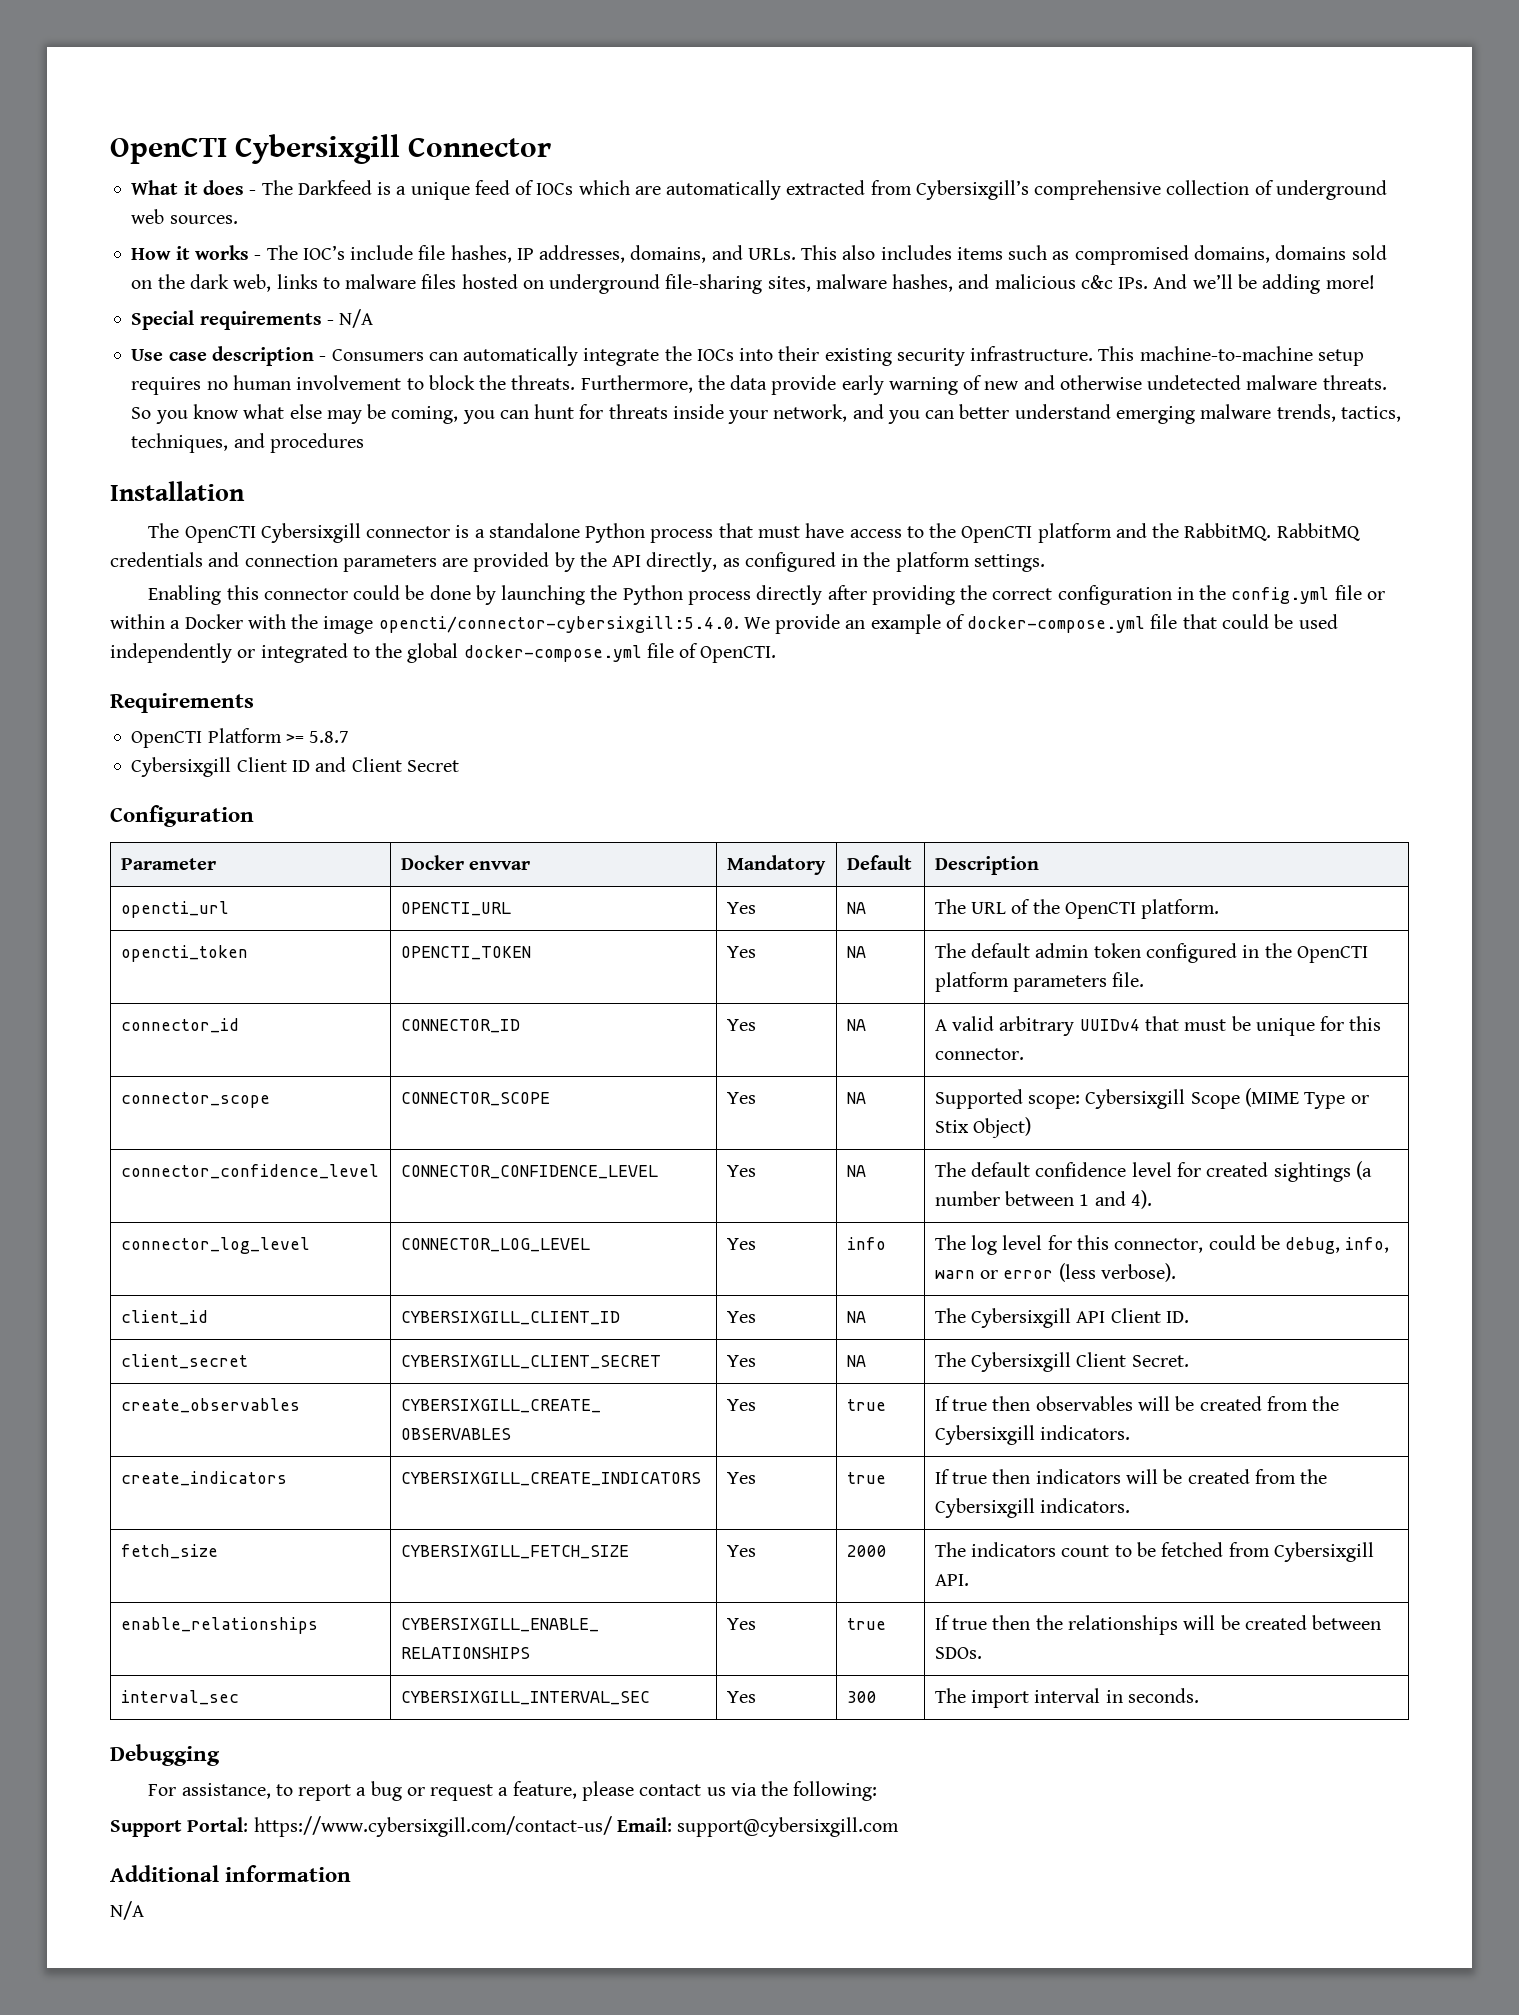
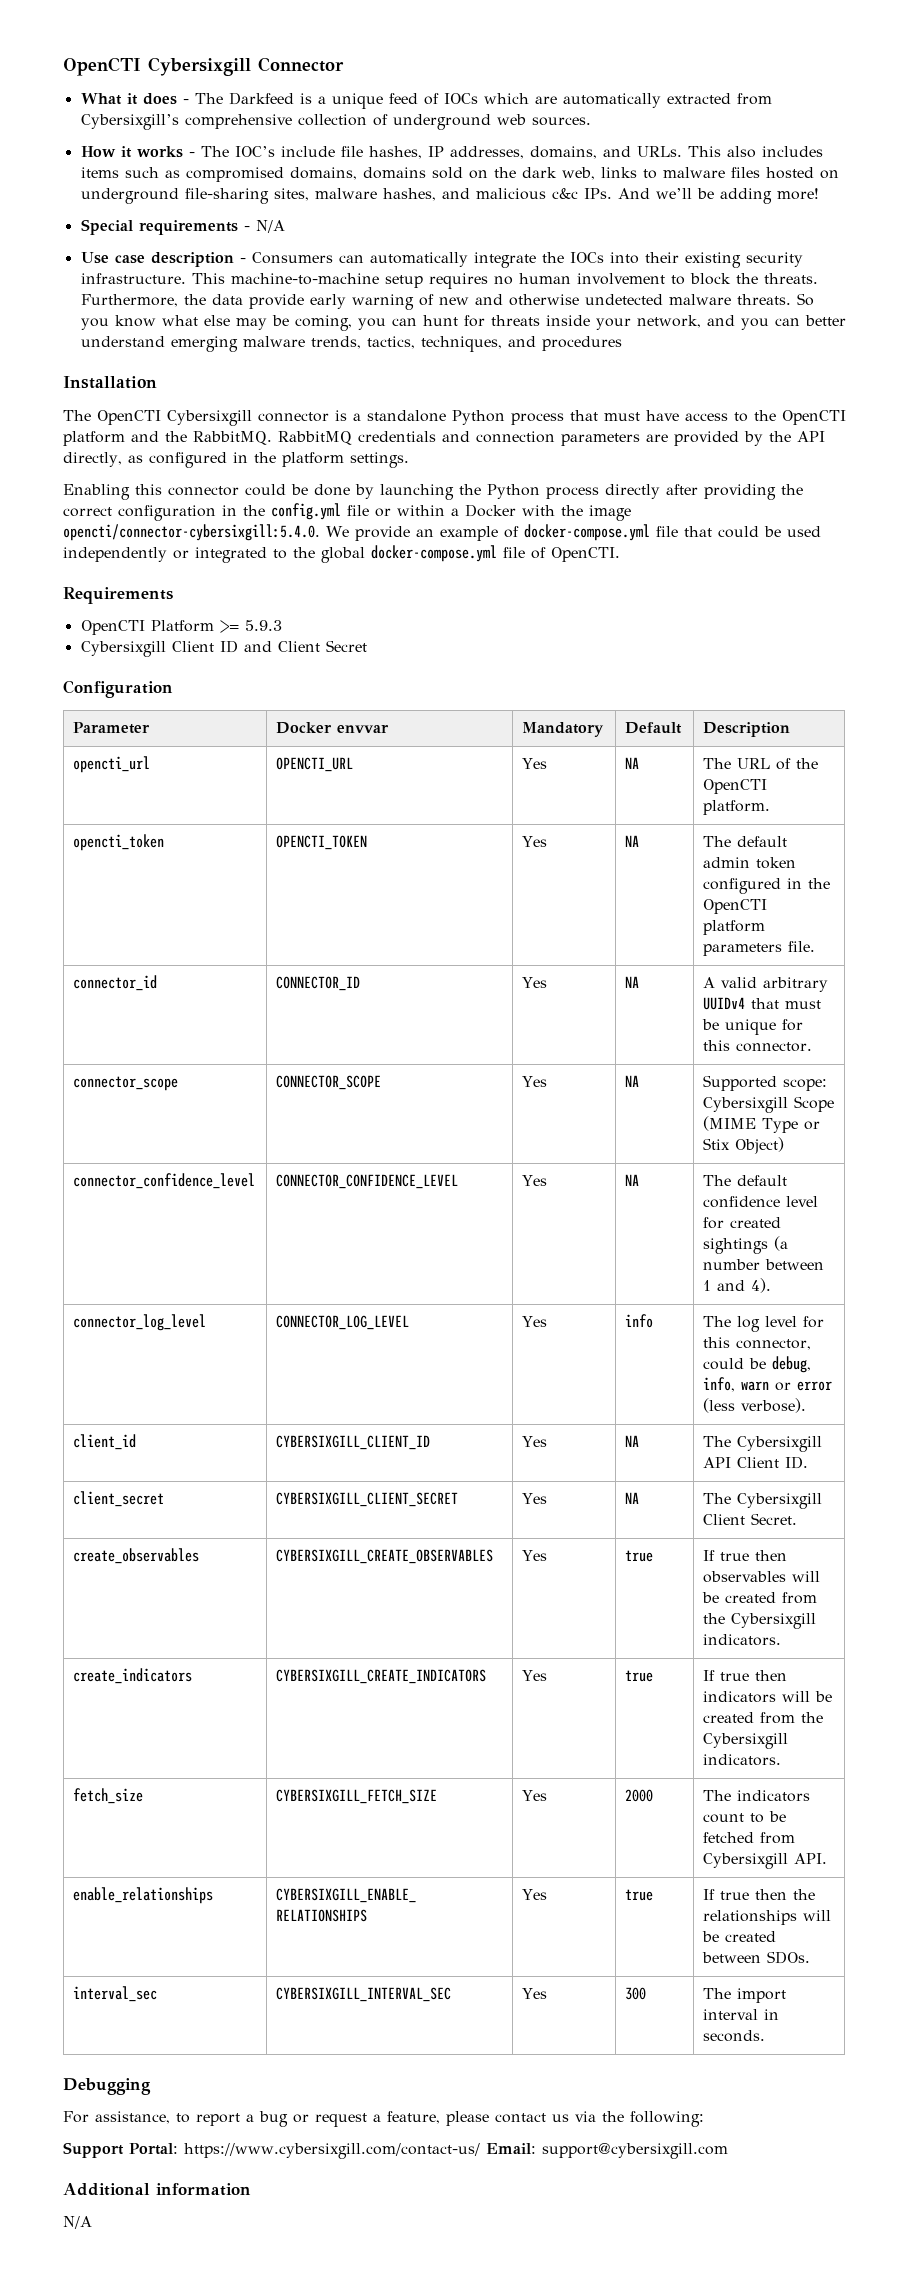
- OpenCTI Platform >= 5.8.7
+ OpenCTI Platform >= 5.9.3

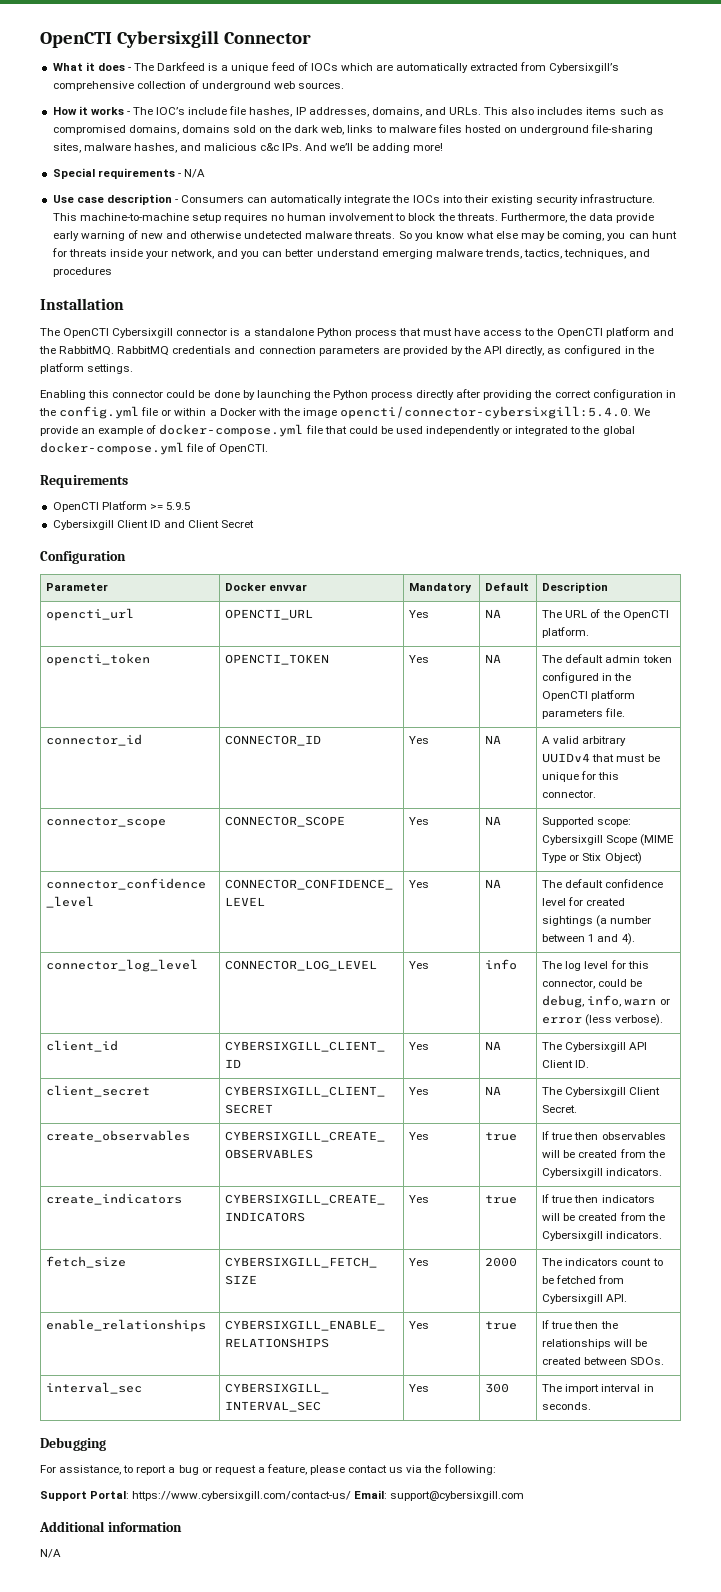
- OpenCTI Platform >= 5.9.3
+ OpenCTI Platform >= 5.9.5

